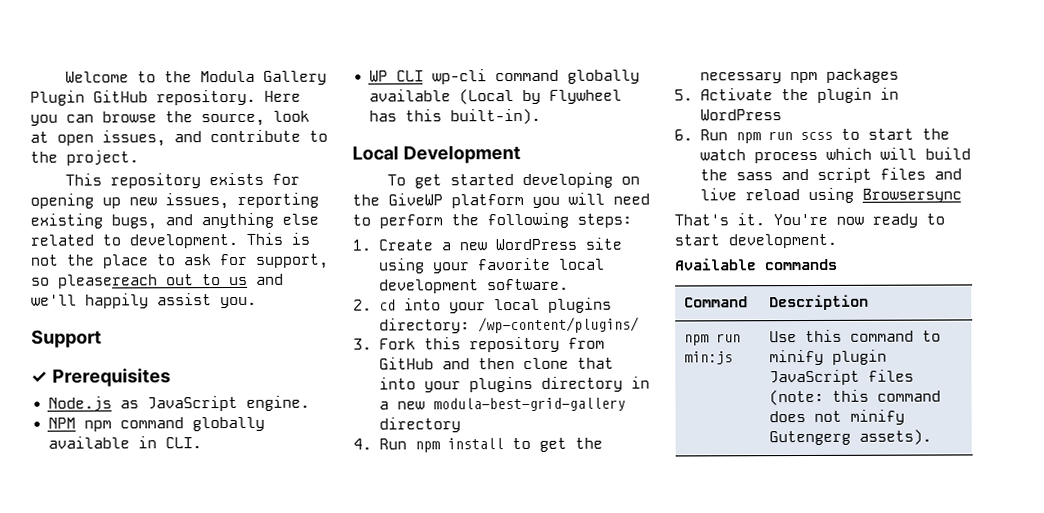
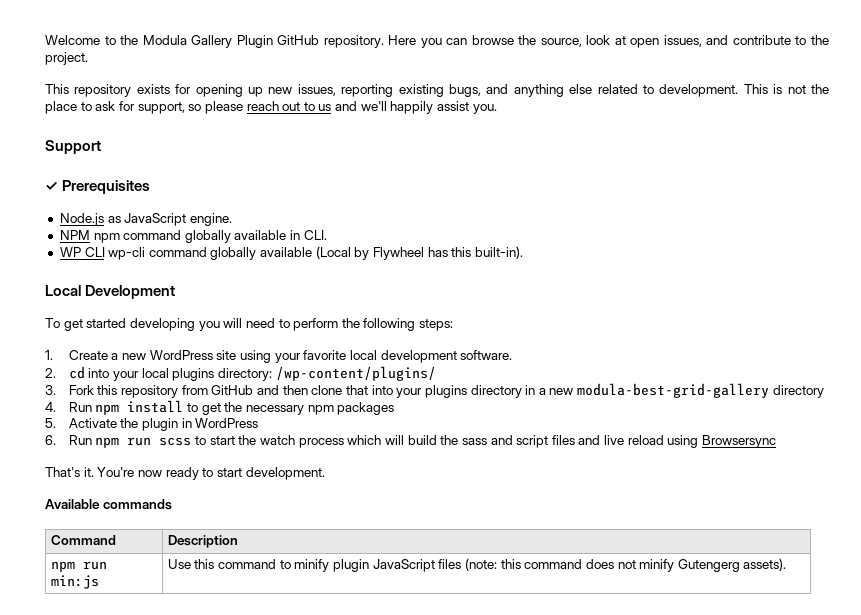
- This is not the place to ask for support, so pleasereach out to us and we'll happily assist you.
+ This is not the place to ask for support, so please reach out to us and we'll happily assist you.
- To get started developing on the GiveWP platform you will need to perform the following steps:
+ To get started developing you will need to perform the following steps:

